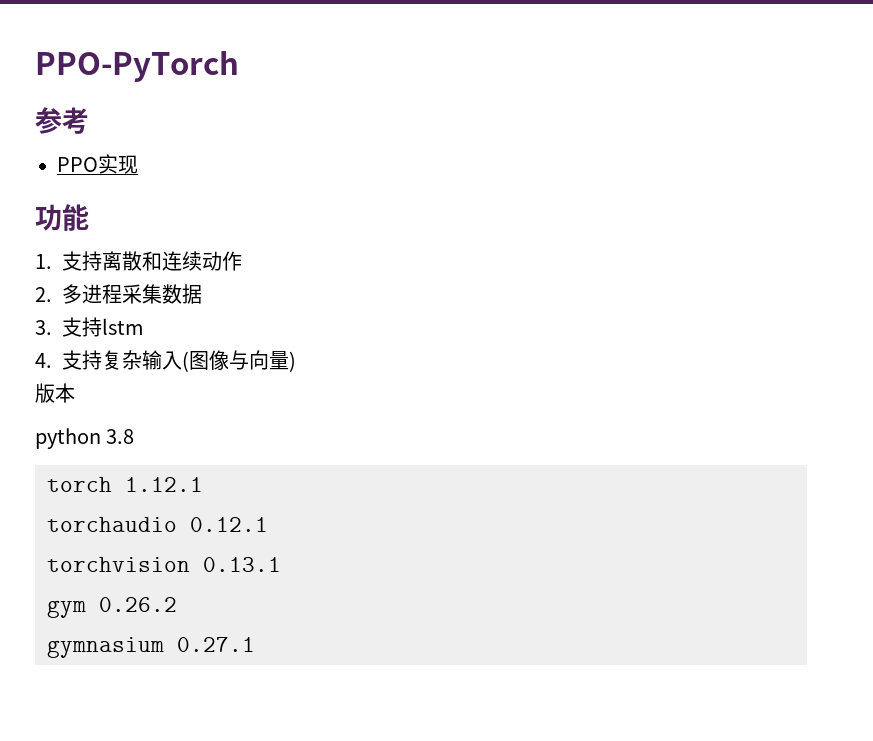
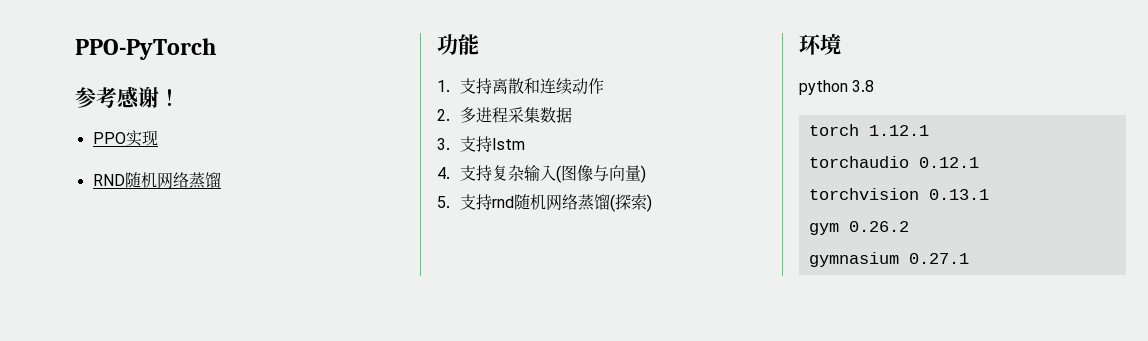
- 参考
+ 参考感谢！
+ RND随机网络蒸馏
- 版本
+ 5.支持rnd随机网络蒸馏(探索)
+ 环境

